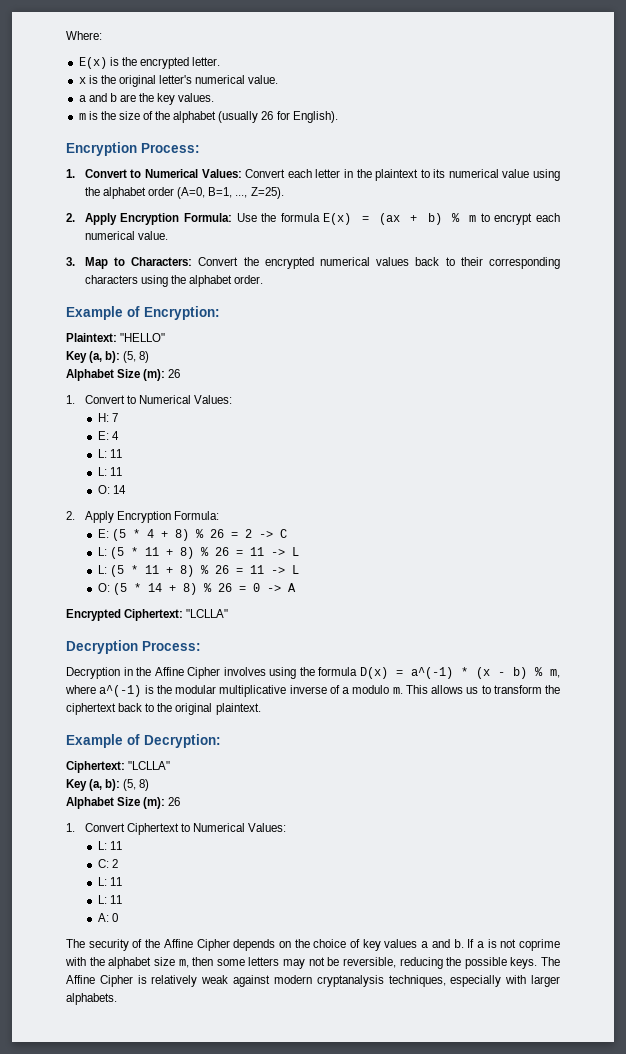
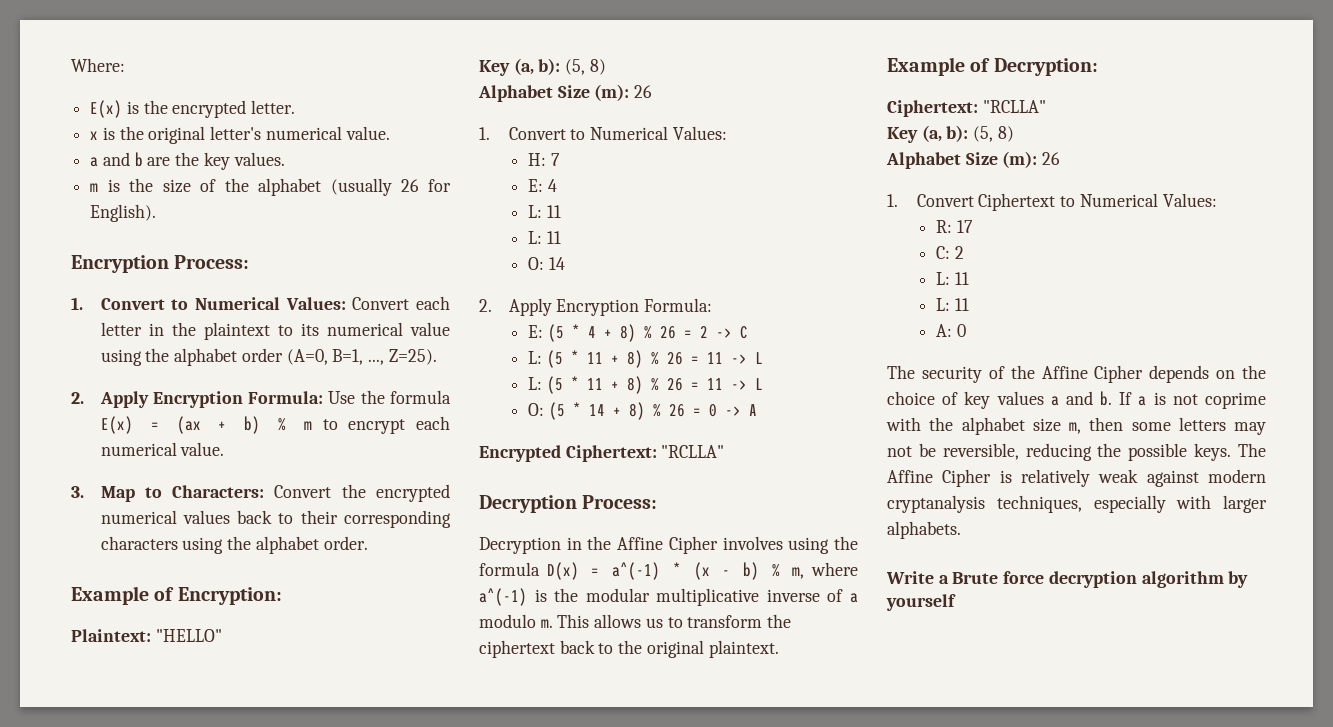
- Encrypted Ciphertext: "LCLLA"
+ Encrypted Ciphertext: "RCLLA"
  Example of Decryption:
- Ciphertext: "LCLLA"
+ Ciphertext: "RCLLA"
  1. Convert Ciphertext to Numerical Values:
- L: 11
+ R: 17
+ Write a Brute force decryption algorithm by yourself

